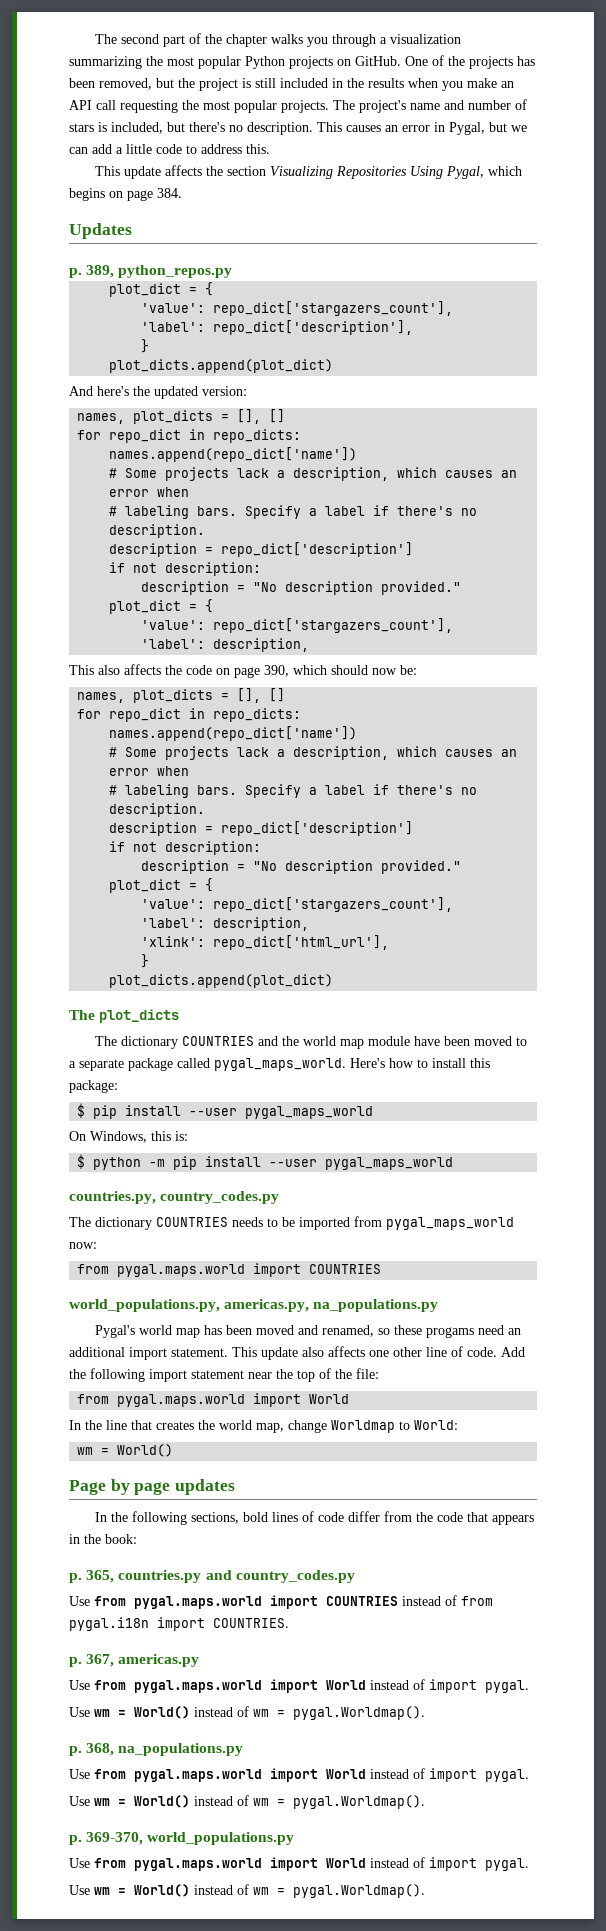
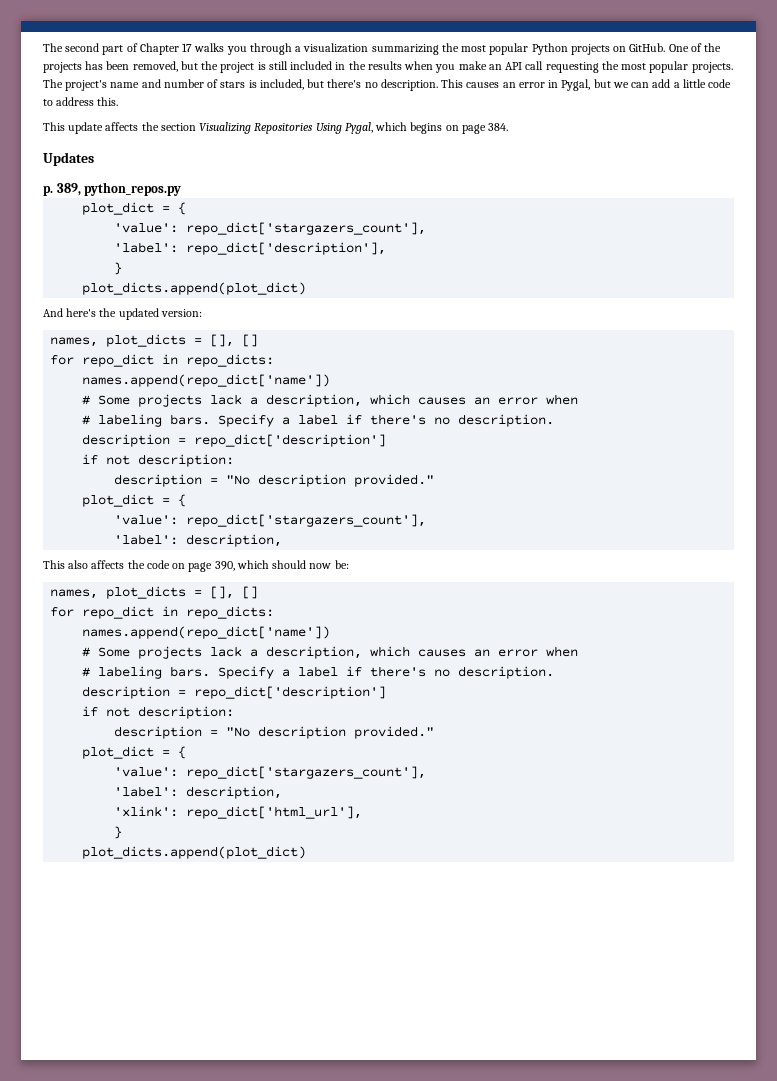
- The second part of the chapter walks you through a visualization summarizing the most popular Python projects on GitHub.
+ The second part of Chapter 17 walks you through a visualization summarizing the most popular Python projects on GitHub.
- The plot_dicts
- The dictionary COUNTRIES and the world map module have been moved to a separate package called pygal_maps_world. Here's how to install this package:
- $ pip install --user pygal_maps_world
- On Windows, this is:
- $ python -m pip install --user pygal_maps_world
- countries.py, country_codes.py
- The dictionary COUNTRIES needs to be imported from pygal_maps_world now:
- from pygal.maps.world import COUNTRIES
- world_populations.py, americas.py, na_populations.py
- Pygal's world map has been moved and renamed, so these progams need an additional import statement. This update also affects one other line of code. Add the following import statement near the top of the file:
- from pygal.maps.world import World
- In the line that creates the world map, change Worldmap to World:
- wm = World()
- Page by page updates
- In the following sections, bold lines of code differ from the code that appears in the book:
- p. 365, countries.py and country_codes.py
- Use from pygal.maps.world import COUNTRIES instead of from pygal.i18n import COUNTRIES.
- p. 367, americas.py
- Use from pygal.maps.world import World instead of import pygal.
- Use wm = World() instead of wm = pygal.Worldmap().
- p. 368, na_populations.py
- Use from pygal.maps.world import World instead of import pygal.
- Use wm = World() instead of wm = pygal.Worldmap().
- p. 369-370, world_populations.py
- Use from pygal.maps.world import World instead of import pygal.
- Use wm = World() instead of wm = pygal.Worldmap().

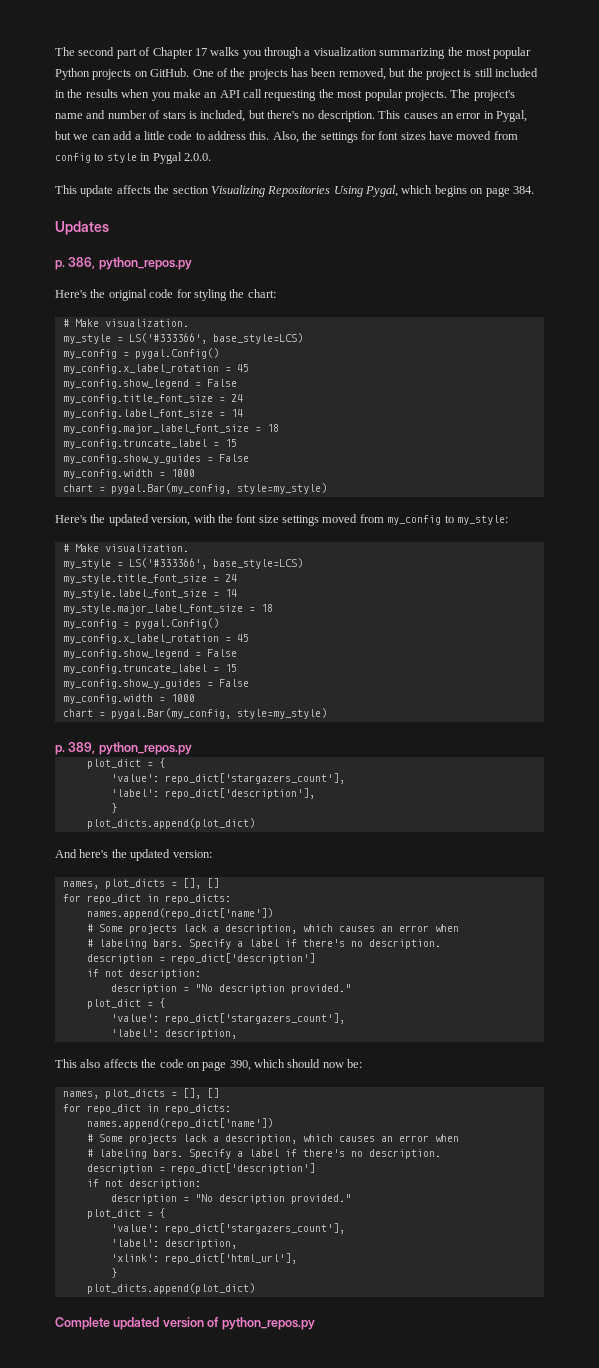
+ Also, the settings for font sizes have moved from config to style in Pygal 2.0.0.
+ p. 386, python_repos.py
+ Here's the original code for styling the chart:
+ # Make visualization.
+ my_style = LS('#333366', base_style=LCS)
+ my_config = pygal.Config()
+ my_config.x_label_rotation = 45
+ my_config.show_legend = False
+ my_config.title_font_size = 24
+ my_config.label_font_size = 14
+ my_config.major_label_font_size = 18
+ my_config.truncate_label = 15
+ my_config.show_y_guides = False
+ my_config.width = 1000
+ chart = pygal.Bar(my_config, style=my_style)
+ Here's the updated version, with the font size settings moved from my_config to my_style:
+ # Make visualization.
+ my_style = LS('#333366', base_style=LCS)
+ my_style.title_font_size = 24
+ my_style.label_font_size = 14
+ my_style.major_label_font_size = 18
+ my_config = pygal.Config()
+ my_config.x_label_rotation = 45
+ my_config.show_legend = False
+ my_config.truncate_label = 15
+ my_config.show_y_guides = False
+ my_config.width = 1000
+ chart = pygal.Bar(my_config, style=my_style)
+ Complete updated version of python_repos.py

